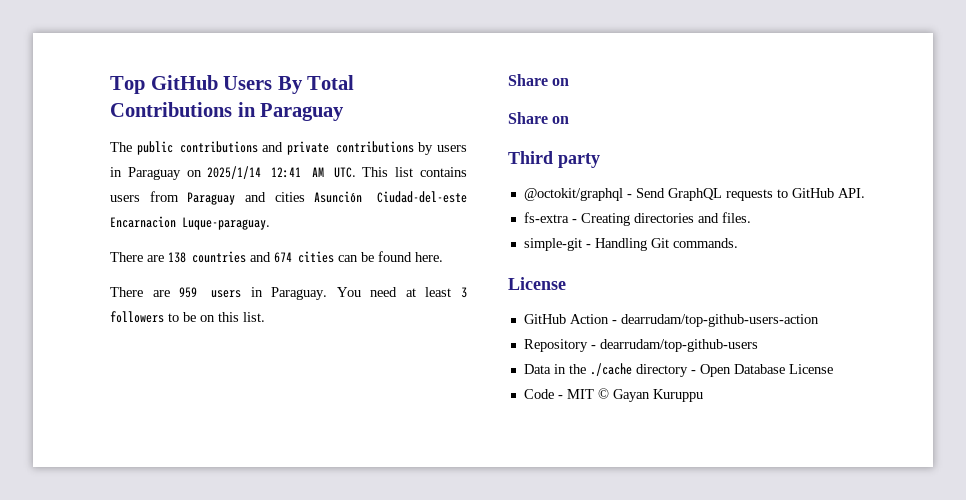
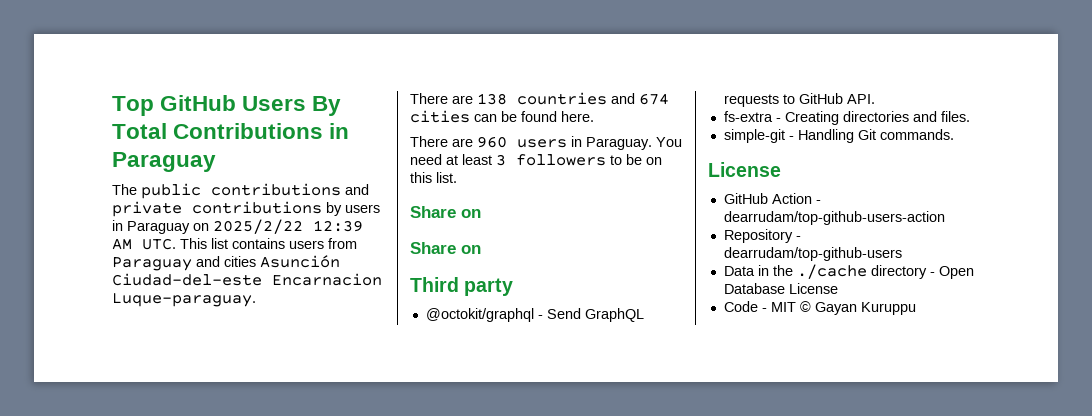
- The public contributions and private contributions by users in Paraguay on 2025/1/14 12:41 AM UTC. This list contains users from Paraguay and cities Asunción Ciudad-del-este Encarnacion Luque-paraguay.
+ The public contributions and private contributions by users in Paraguay on 2025/2/22 12:39 AM UTC. This list contains users from Paraguay and cities Asunción Ciudad-del-este Encarnacion Luque-paraguay.
- There are 959 users in Paraguay.
+ There are 960 users in Paraguay.

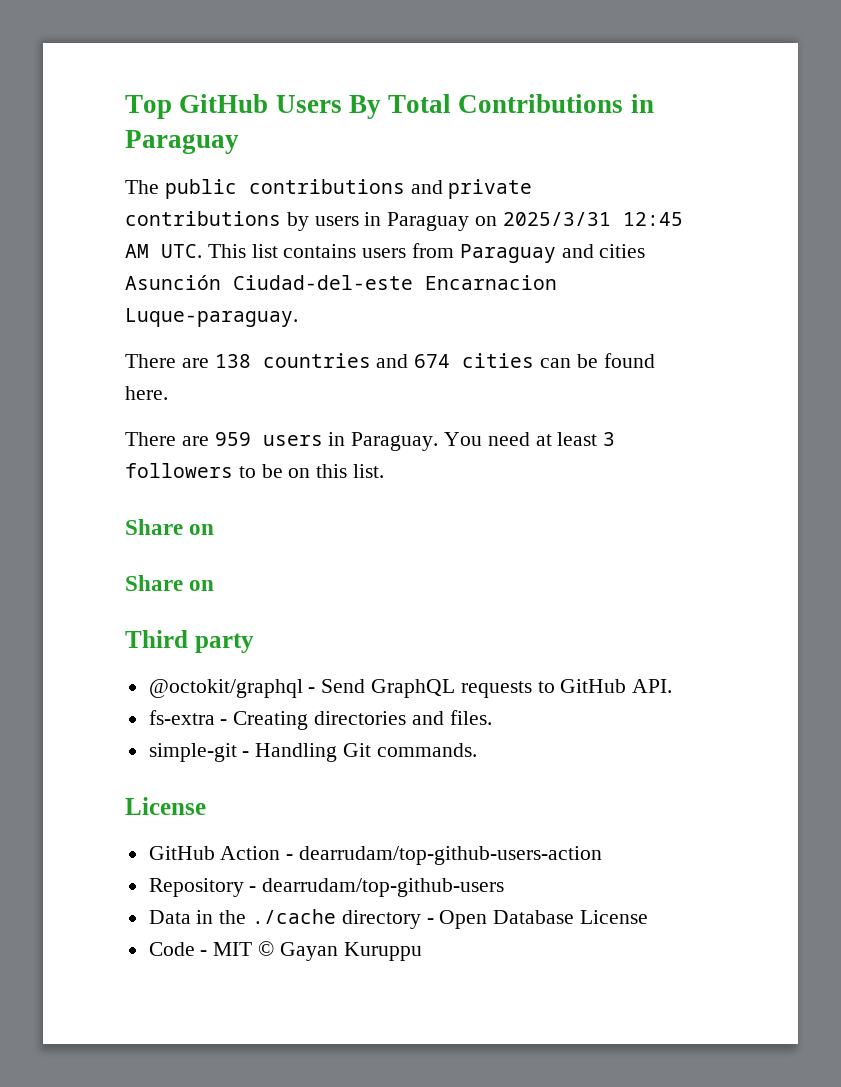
- The public contributions and private contributions by users in Paraguay on 2025/2/22 12:39 AM UTC. This list contains users from Paraguay and cities Asunción Ciudad-del-este Encarnacion Luque-paraguay.
+ The public contributions and private contributions by users in Paraguay on 2025/3/31 12:45 AM UTC. This list contains users from Paraguay and cities Asunción Ciudad-del-este Encarnacion Luque-paraguay.
- There are 960 users in Paraguay.
+ There are 959 users in Paraguay.

